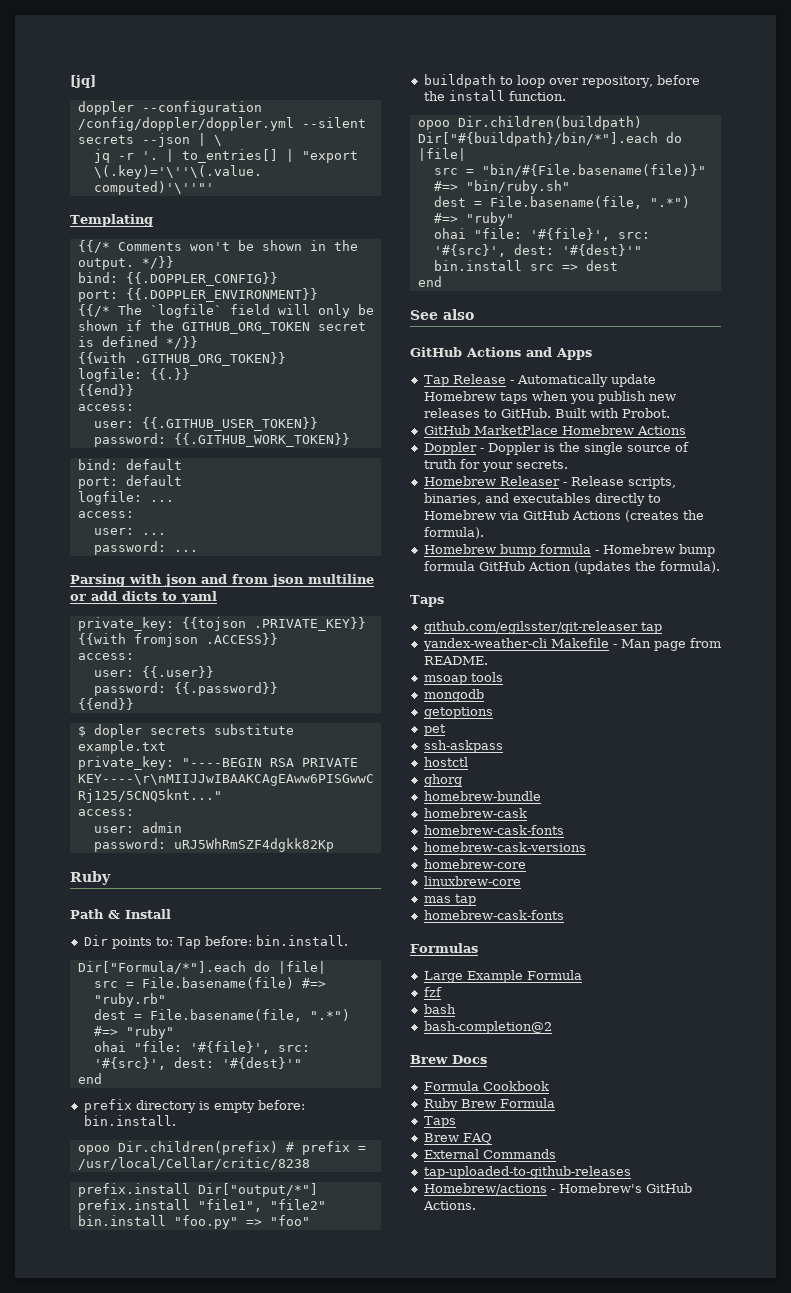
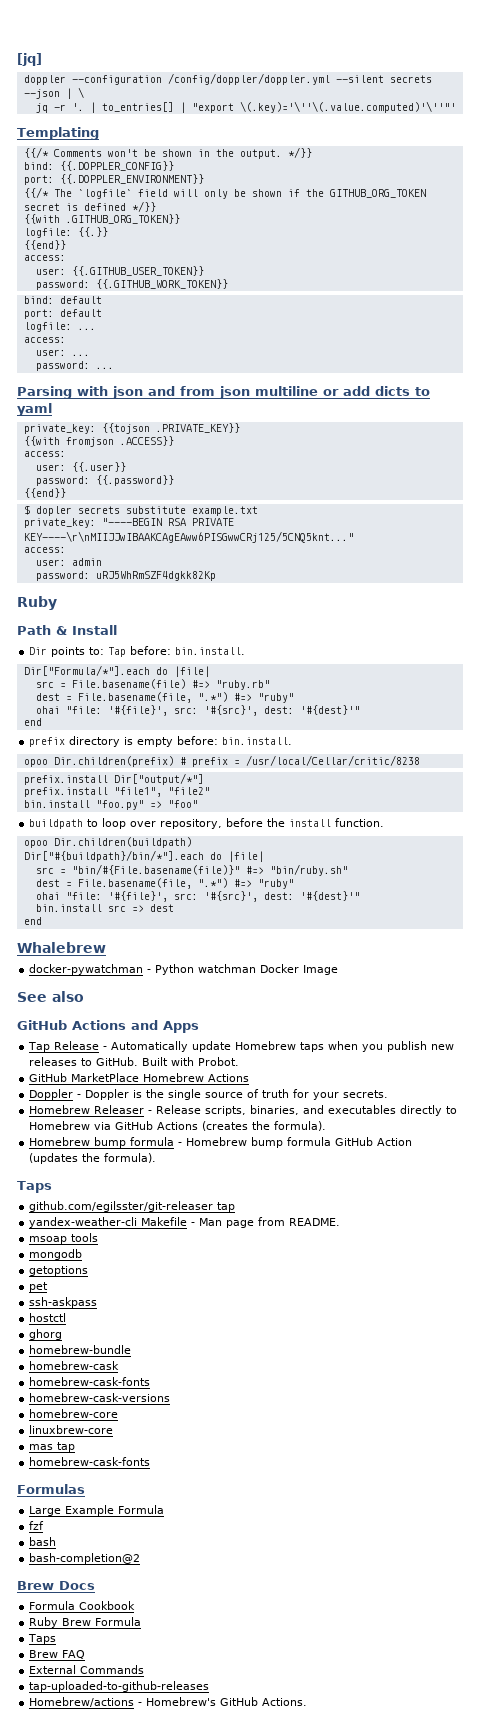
+ Whalebrew
+ docker-pywatchman - Python watchman Docker Image

